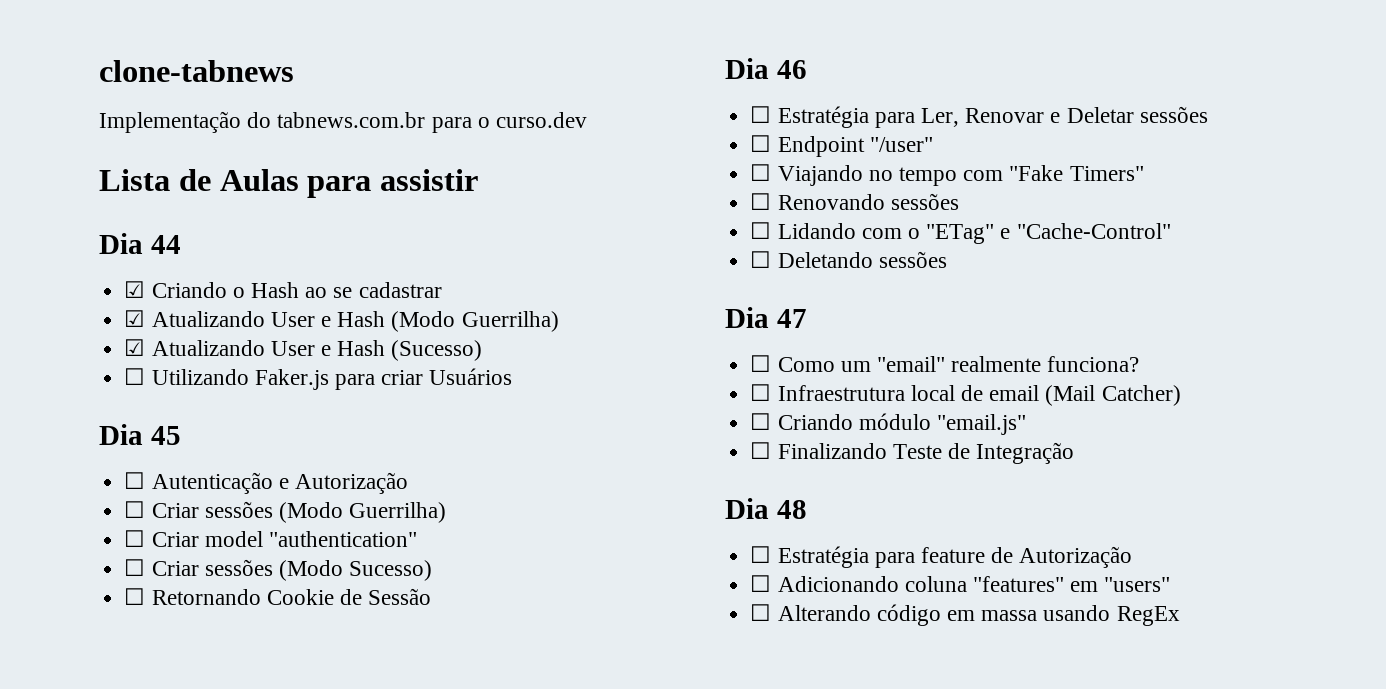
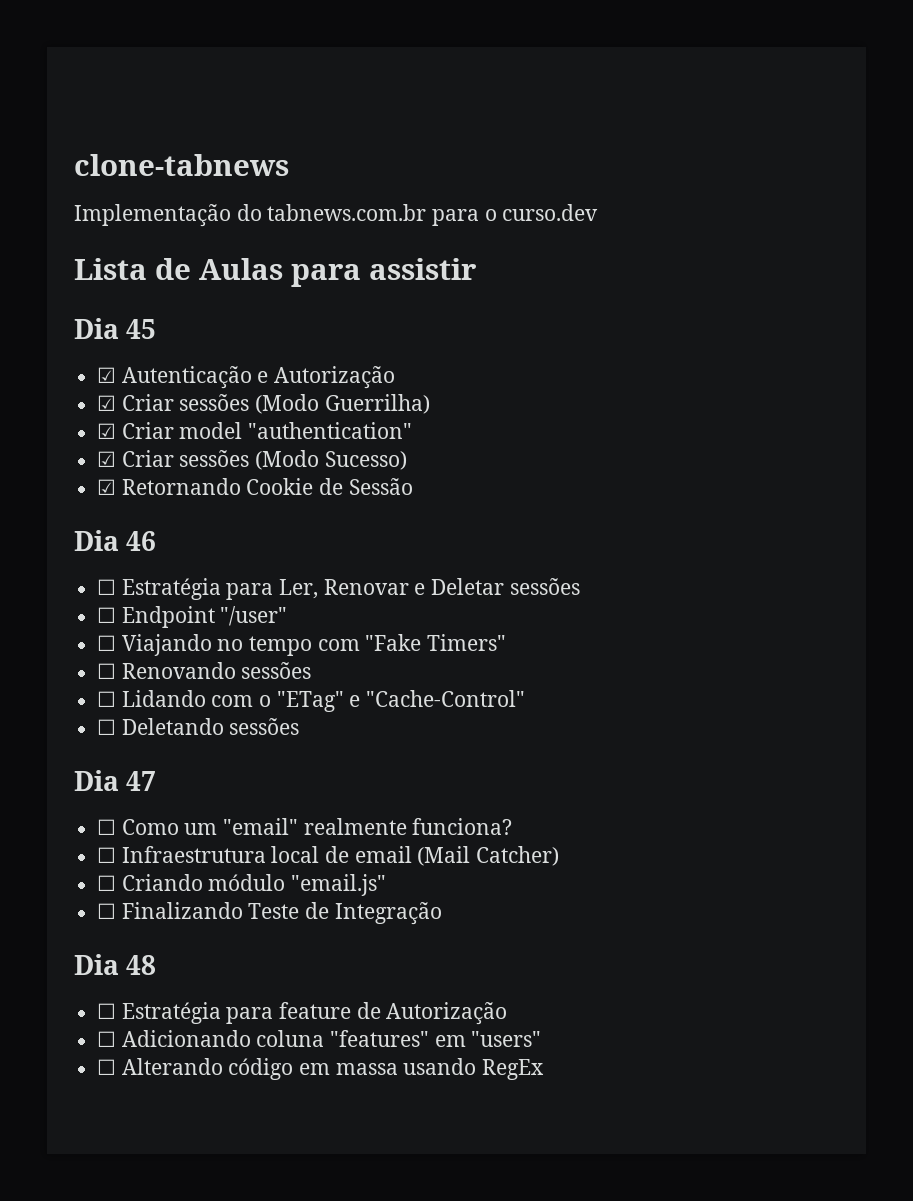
- Dia 44
- ☑ Criando o Hash ao se cadastrar
- ☑ Atualizando User e Hash (Modo Guerrilha)
- ☑ Atualizando User e Hash (Sucesso)
- ☐ Utilizando Faker.js para criar Usuários
  Dia 45
- ☐ Autenticação e Autorização
+ ☑ Autenticação e Autorização
- ☐ Criar sessões (Modo Guerrilha)
+ ☑ Criar sessões (Modo Guerrilha)
- ☐ Criar model "authentication"
+ ☑ Criar model "authentication"
- ☐ Criar sessões (Modo Sucesso)
+ ☑ Criar sessões (Modo Sucesso)
- ☐ Retornando Cookie de Sessão
+ ☑ Retornando Cookie de Sessão

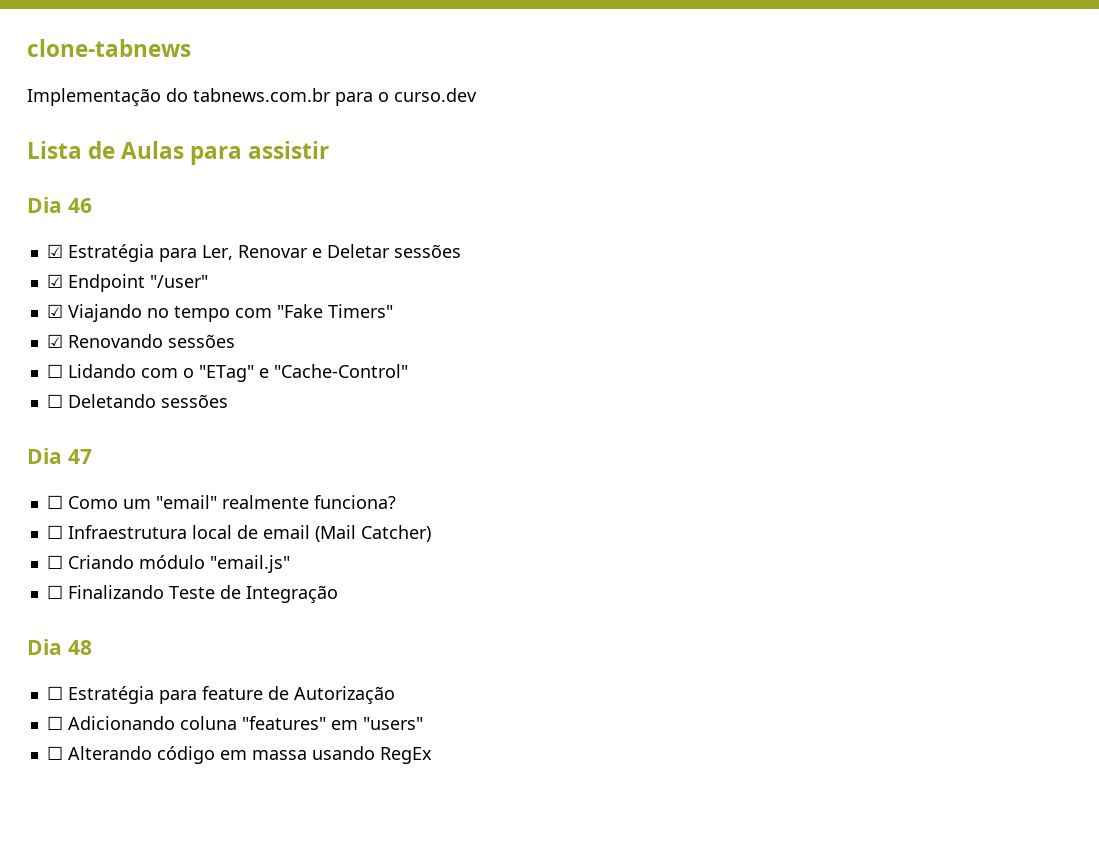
- Dia 45
- ☑ Autenticação e Autorização
- ☑ Criar sessões (Modo Guerrilha)
- ☑ Criar model "authentication"
- ☑ Criar sessões (Modo Sucesso)
- ☑ Retornando Cookie de Sessão
  Dia 46
- ☐ Estratégia para Ler, Renovar e Deletar sessões
+ ☑ Estratégia para Ler, Renovar e Deletar sessões
- ☐ Endpoint "/user"
+ ☑ Endpoint "/user"
- ☐ Viajando no tempo com "Fake Timers"
+ ☑ Viajando no tempo com "Fake Timers"
- ☐ Renovando sessões
+ ☑ Renovando sessões

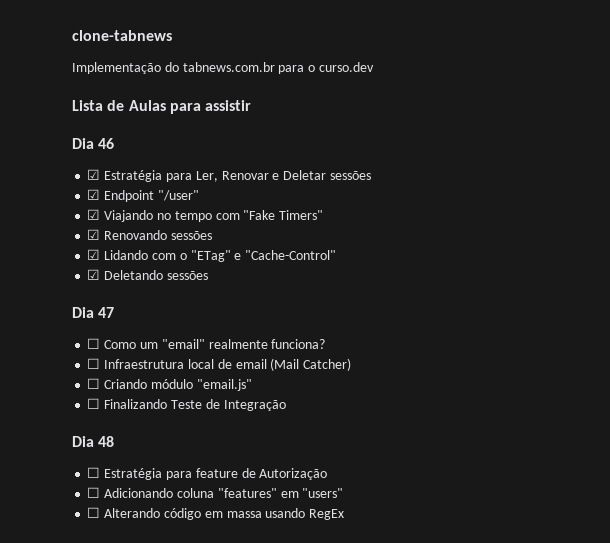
- ☐ Lidando com o "ETag" e "Cache-Control"
+ ☑ Lidando com o "ETag" e "Cache-Control"
- ☐ Deletando sessões
+ ☑ Deletando sessões

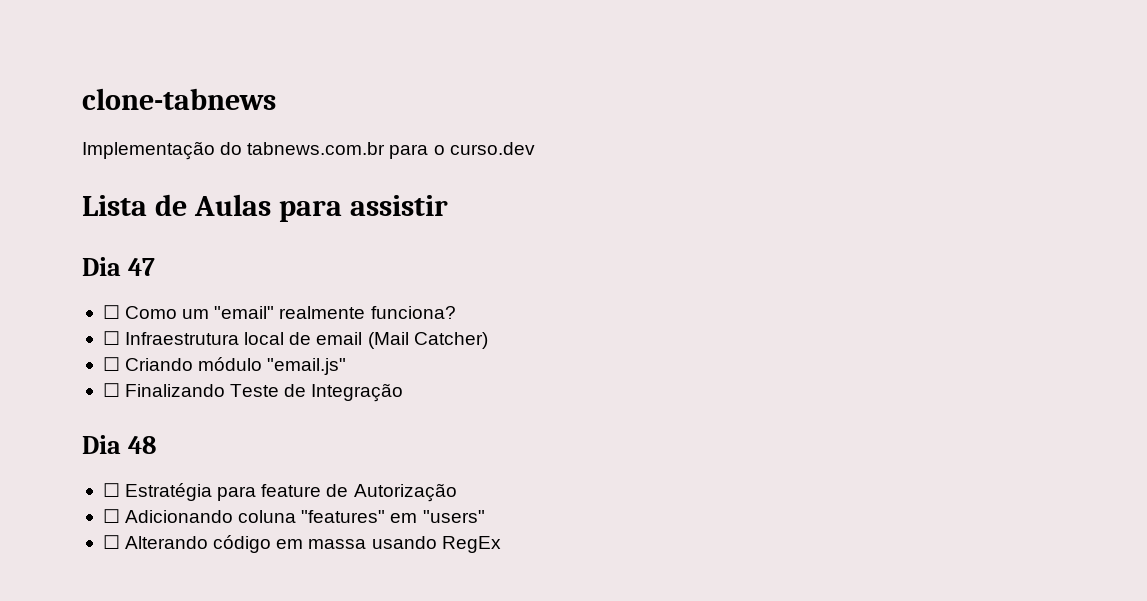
- Dia 46
- ☑ Estratégia para Ler, Renovar e Deletar sessões
- ☑ Endpoint "/user"
- ☑ Viajando no tempo com "Fake Timers"
- ☑ Renovando sessões
- ☑ Lidando com o "ETag" e "Cache-Control"
- ☑ Deletando sessões

